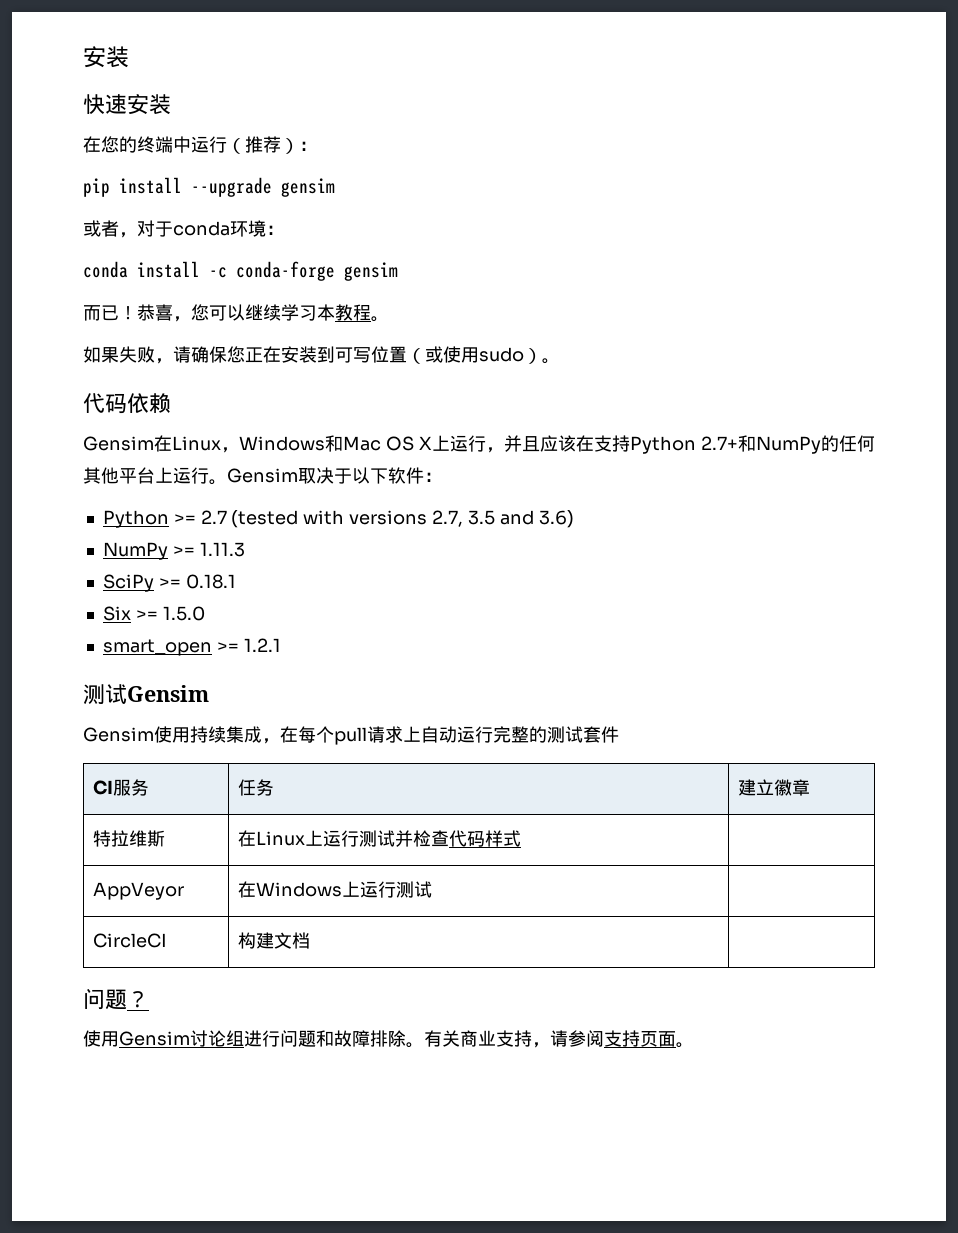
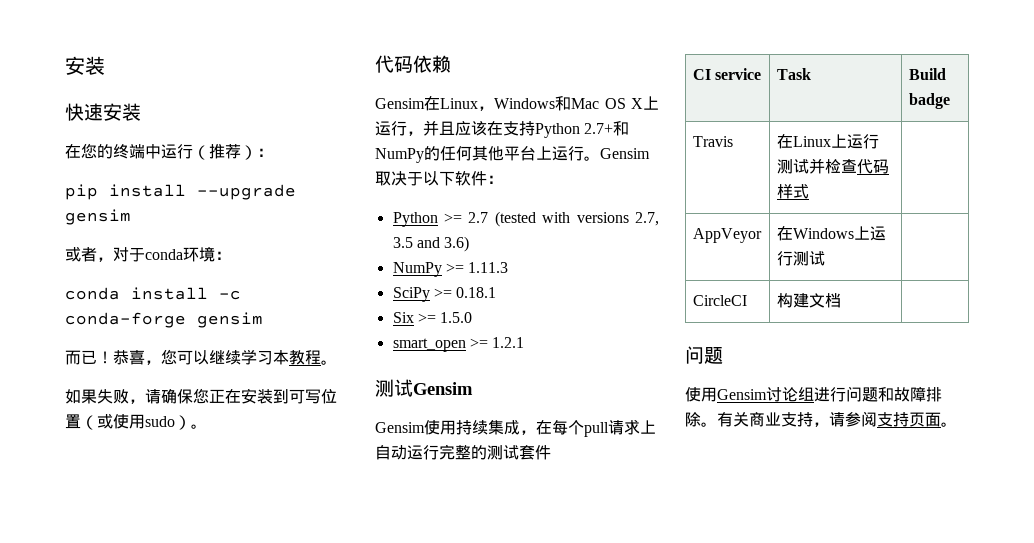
- CI服务 | 任务 | 建立徽章
- 特拉维斯 | 在Linux上运行测试并检查代码样式 |
+ CI service | Task | Build badge
+ Travis | 在Linux上运行测试并检查代码样式 |
  CircleCI | 构建文档 |
- 问题？
+ 问题

